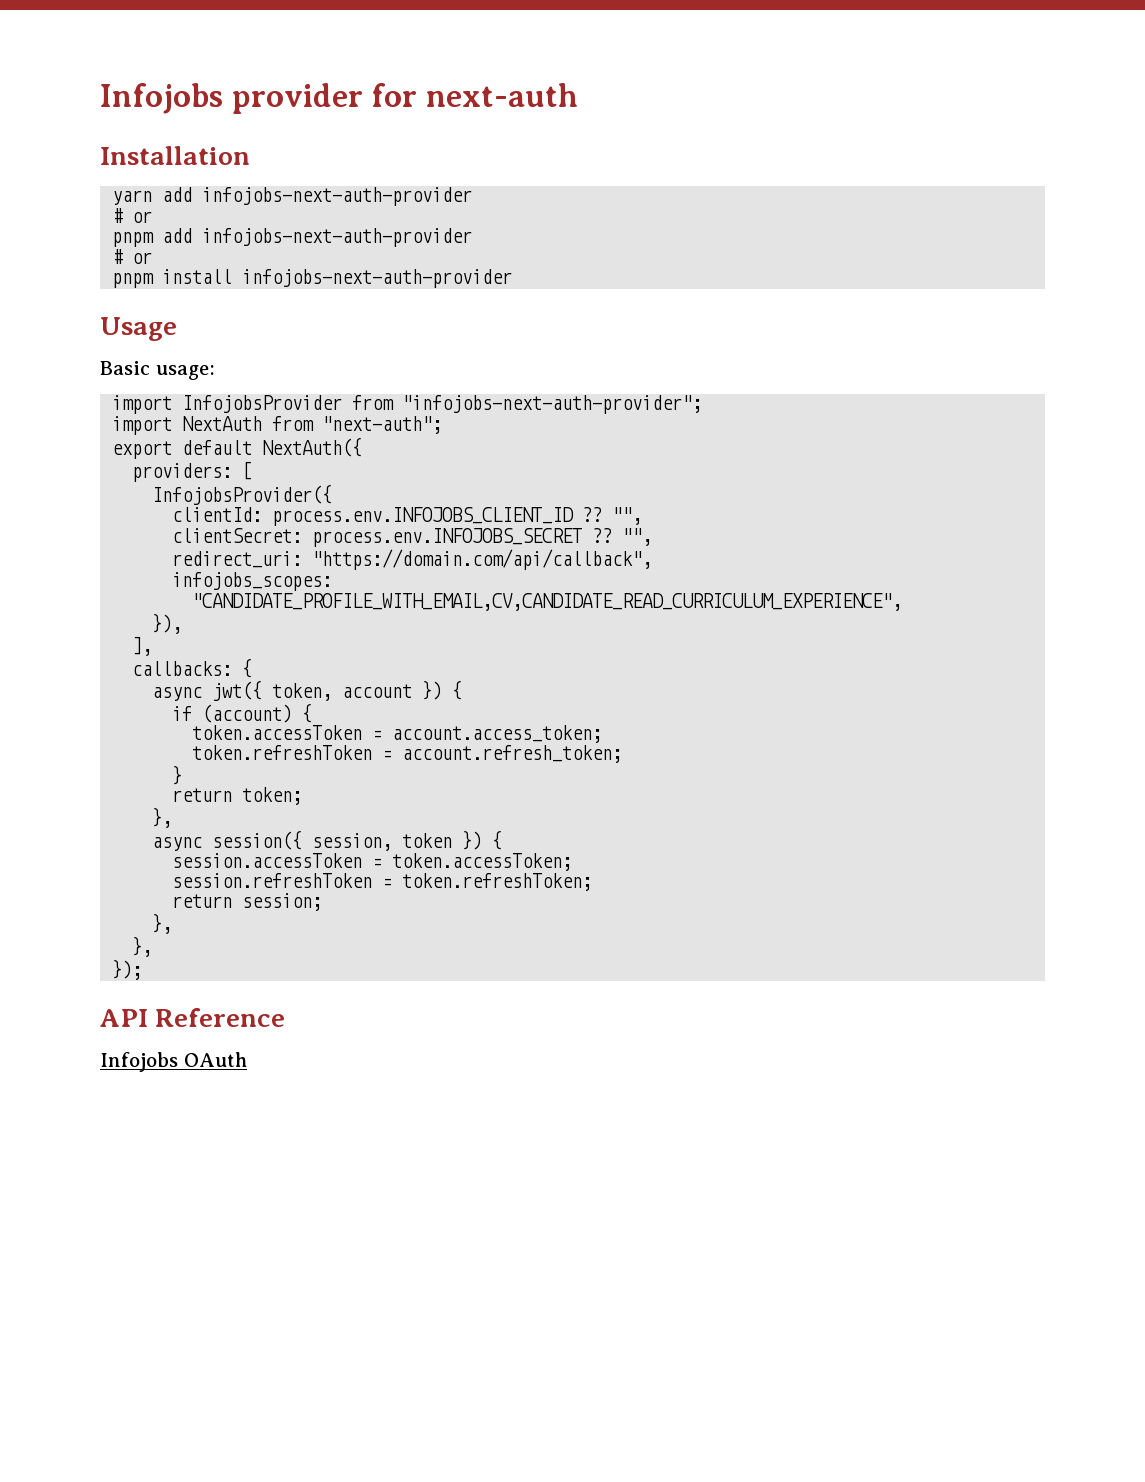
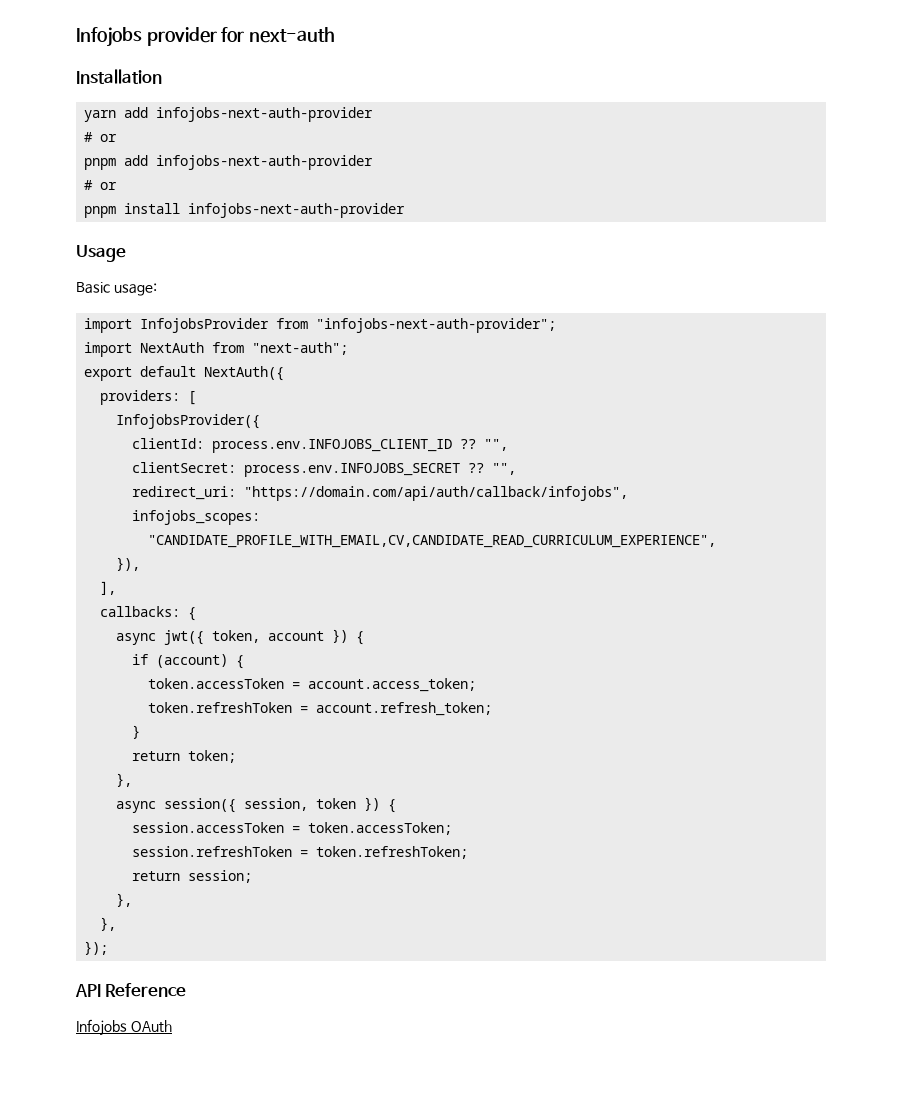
- redirect_uri: "https://domain.com/api/callback",
+ redirect_uri: "https://domain.com/api/auth/callback/infojobs",

